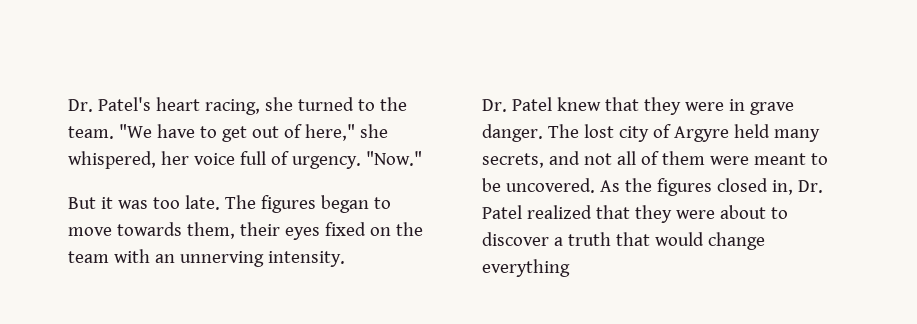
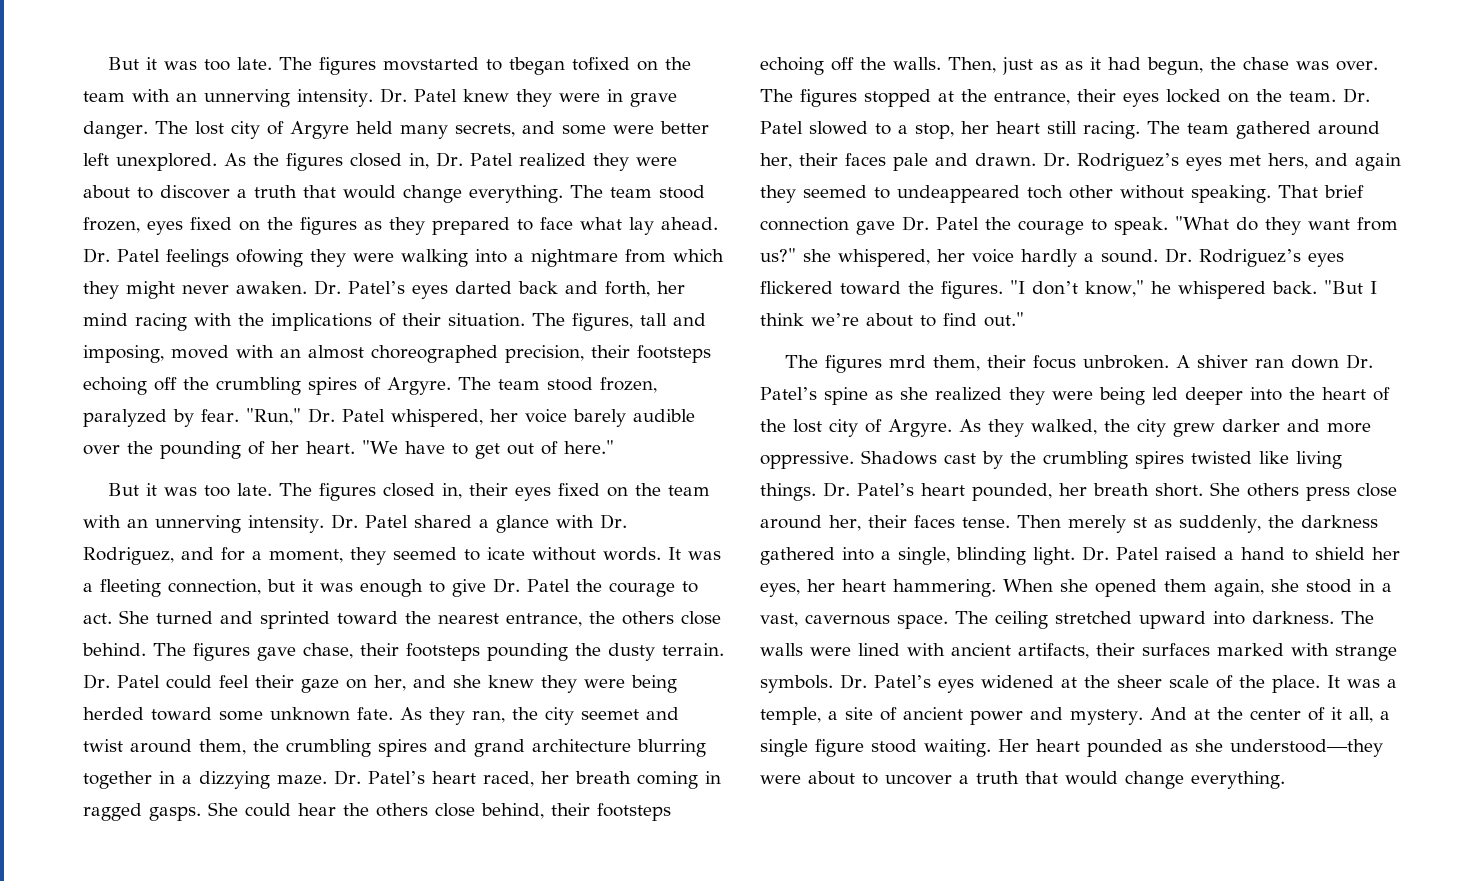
- Dr. Patel's heart racing, she turned to the team. "We have to get out of here," she whispered, her voice full of urgency. "Now."
- But it was too late. The figures began to move towards them, their eyes fixed on the team with an unnerving intensity.
- Dr. Patel knew that they were in grave danger.
+ But it was too late. The figures movstarted to tbegan tofixed on the team with an unnerving intensity. Dr. Patel knew they were in grave danger.
- The lost city of Argyre held many secrets, and not all of them were meant to be uncovered.
+ The lost city of Argyre held many secrets, and some were better left unexplored.
- As the figures closed in, Dr. Patel realized that they were about to discover a truth that would change everything
+ As the figures closed in, Dr. Patel realized they were about to discover a truth that would change everything. The team stood frozen, eyes fixed on the figures as they prepared to face what lay ahead. Dr. Patel feelings ofowing they were walking into a nightmare from which they might never awaken. Dr. Patel’s eyes darted back and forth, her mind racing with the implications of their situation. The figures, tall and imposing, moved with an almost choreographed precision, their footsteps echoing off the crumbling spires of Argyre. The team stood frozen, paralyzed by fear. "Run," Dr. Patel whispered, her voice barely audible over the pounding of her heart. "We have to get out of here."
+ But it was too late. The figures closed in, their eyes fixed on the team with an unnerving intensity. Dr. Patel shared a glance with Dr. Rodriguez, and for a moment, they seemed to icate without words. It was a fleeting connection, but it was enough to give Dr. Patel the courage to act. She turned and sprinted toward the nearest entrance, the others close behind. The figures gave chase, their footsteps pounding the dusty terrain. Dr. Patel could feel their gaze on her, and she knew they were being herded toward some unknown fate. As they ran, the city seemet and twist around them, the crumbling spires and grand architecture blurring together in a dizzying maze. Dr. Patel’s heart raced, her breath coming in ragged gasps. She could hear the others close behind, their footsteps echoing off the walls. Then, just as as it had begun, the chase was over. The figures stopped at the entrance, their eyes locked on the team. Dr. Patel slowed to a stop, her heart still racing. The team gathered around her, their faces pale and drawn. Dr. Rodriguez’s eyes met hers, and again they seemed to undeappeared toch other without speaking. That brief connection gave Dr. Patel the courage to speak. "What do they want from us?" she whispered, her voice hardly a sound. Dr. Rodriguez’s eyes flickered toward the figures. "I don’t know," he whispered back. "But I think we’re about to find out."
+ The figures mrd them, their focus unbroken. A shiver ran down Dr. Patel’s spine as she realized they were being led deeper into the heart of the lost city of Argyre. As they walked, the city grew darker and more oppressive. Shadows cast by the crumbling spires twisted like living things. Dr. Patel’s heart pounded, her breath short. She others press close around her, their faces tense. Then merely st as suddenly, the darkness gathered into a single, blinding light. Dr. Patel raised a hand to shield her eyes, her heart hammering. When she opened them again, she stood in a vast, cavernous space. The ceiling stretched upward into darkness. The walls were lined with ancient artifacts, their surfaces marked with strange symbols. Dr. Patel’s eyes widened at the sheer scale of the place. It was a temple, a site of ancient power and mystery. And at the center of it all, a single figure stood waiting. Her heart pounded as she understood—they were about to uncover a truth that would change everything.

